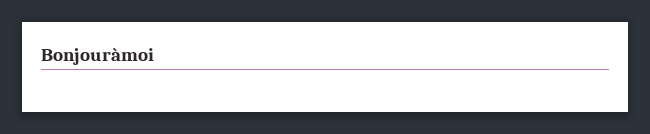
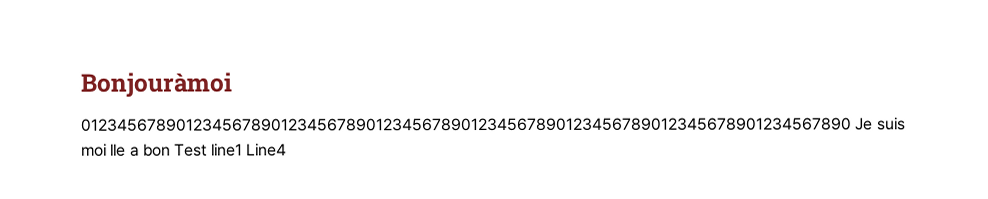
+ 012345678901234567890123456789012345678901234567890123456789012345678901234567890 Je suis moi lle a bon Test line1 Line4

